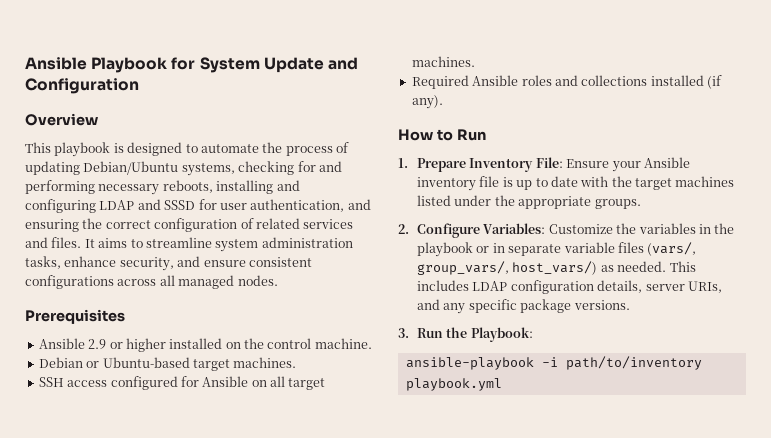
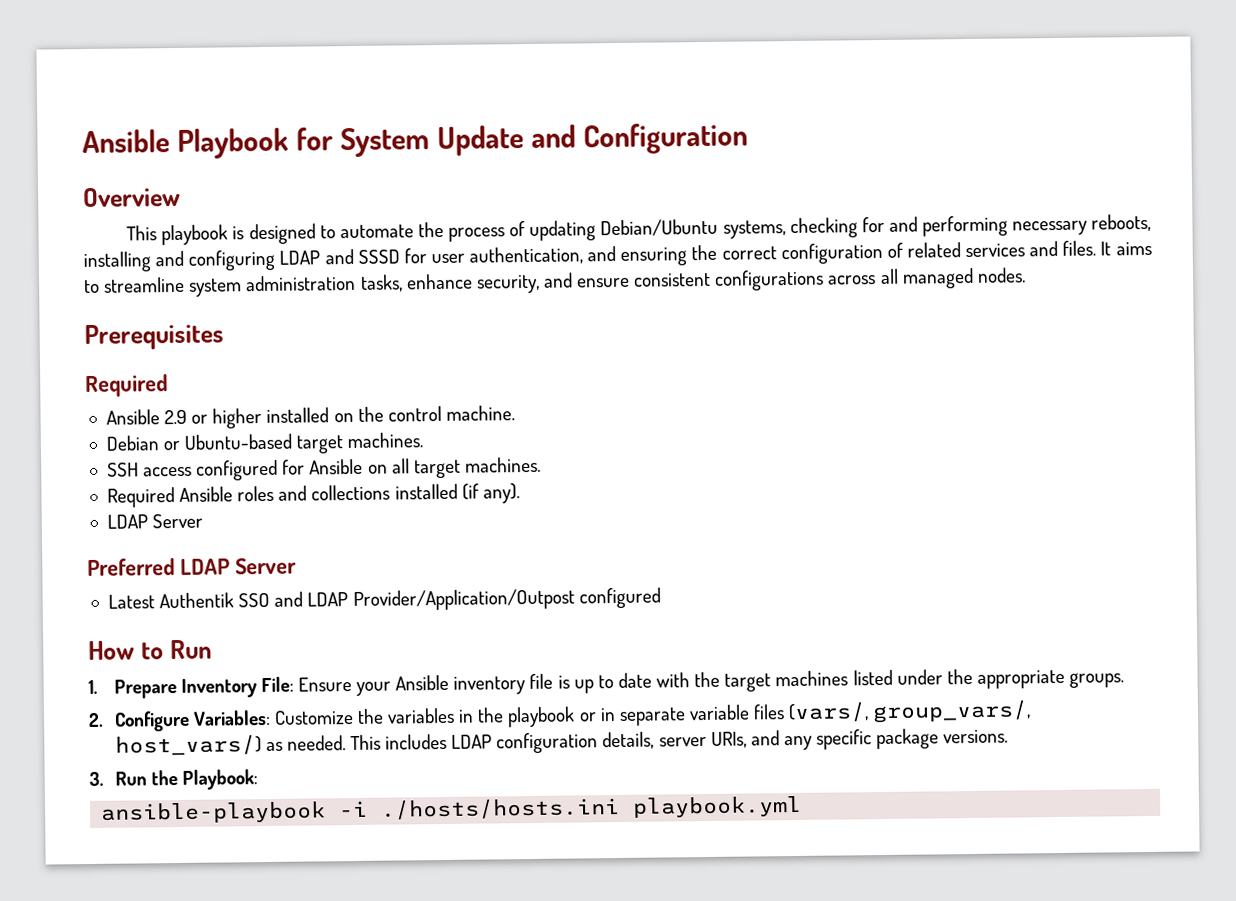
  Prerequisites
+ Required
  Required Ansible roles and collections installed (if any).
+ LDAP Server
+ Preferred LDAP Server
+ Latest Authentik SSO and LDAP Provider/Application/Outpost configured
- ansible-playbook -i path/to/inventory playbook.yml
+ ansible-playbook -i ./hosts/hosts.ini playbook.yml

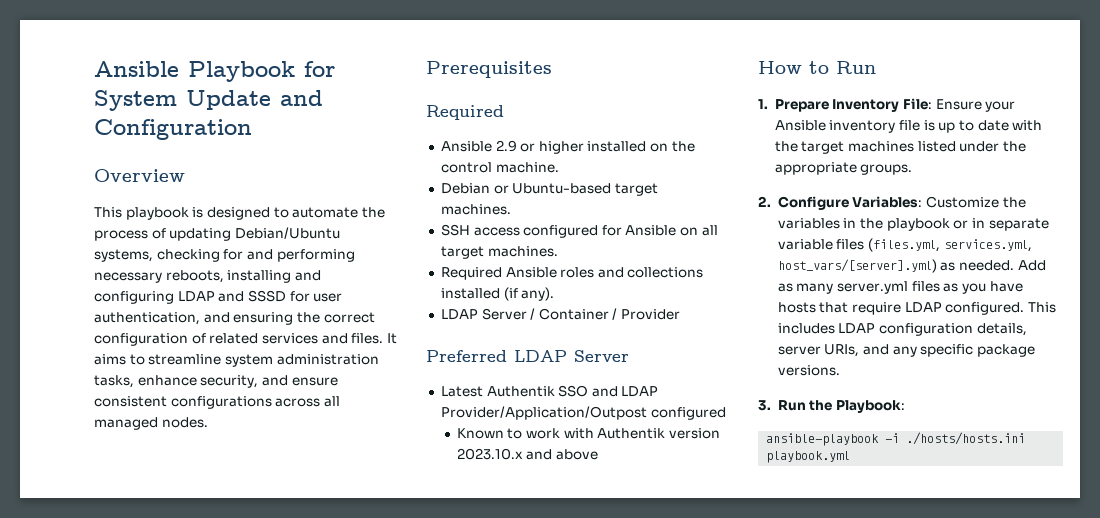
  Required Ansible roles and collections installed (if any).
- LDAP Server
+ LDAP Server / Container / Provider
+ Known to work with Authentik version 2023.10.x and above
- 2. Configure Variables: Customize the variables in the playbook or in separate variable files (vars/, group_vars/, host_vars/) as needed.
+ 2. Configure Variables: Customize the variables in the playbook or in separate variable files (files.yml, services.yml, host_vars/[server].yml) as needed. Add as many server.yml files as you have hosts that require LDAP configured.

